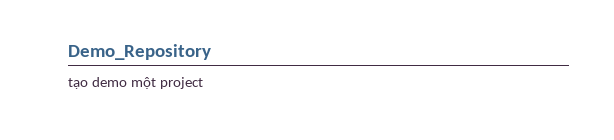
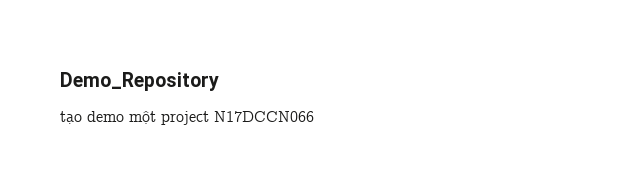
- tạo demo một project
+ tạo demo một project N17DCCN066

